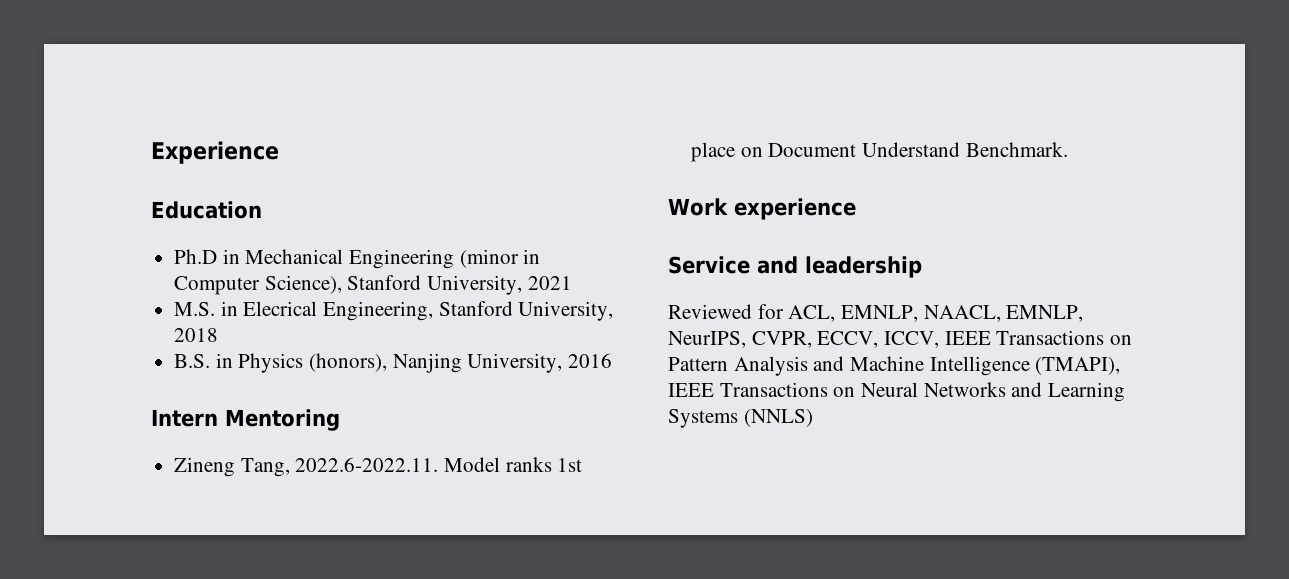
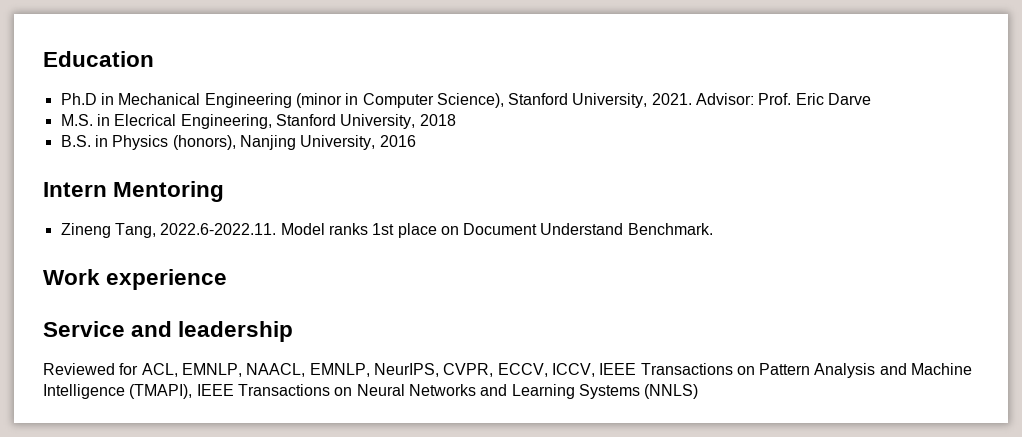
- Experience
- Ph.D in Mechanical Engineering (minor in Computer Science), Stanford University, 2021
+ Ph.D in Mechanical Engineering (minor in Computer Science), Stanford University, 2021. Advisor: Prof. Eric Darve

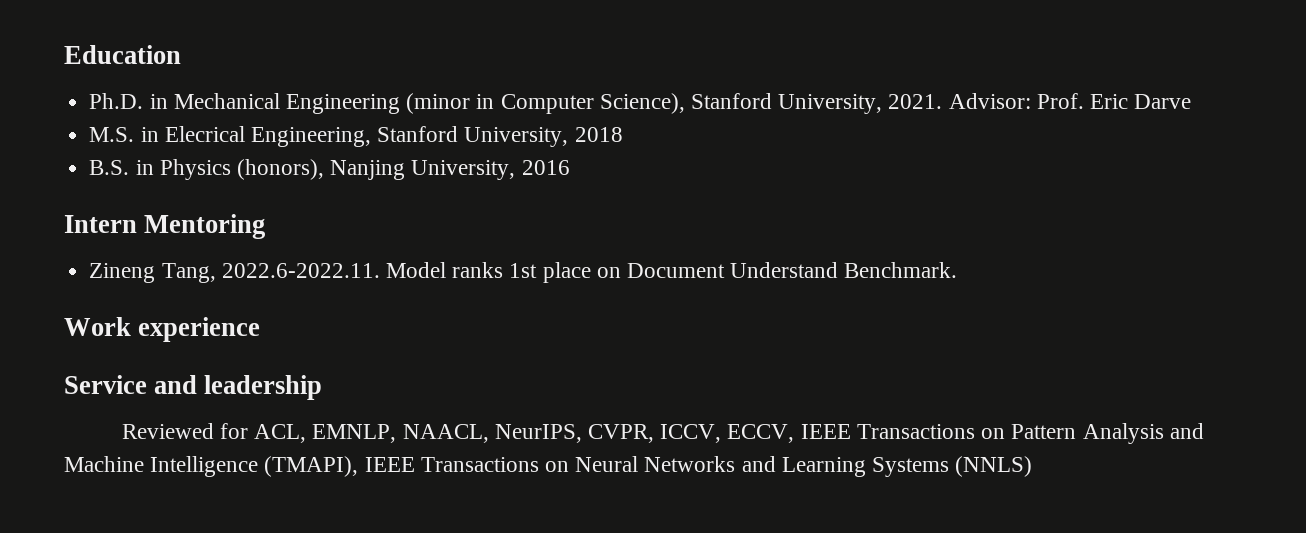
- Ph.D in Mechanical Engineering (minor in Computer Science), Stanford University, 2021.
+ Ph.D. in Mechanical Engineering (minor in Computer Science), Stanford University, 2021.
- Reviewed for ACL, EMNLP, NAACL, EMNLP, NeurIPS, CVPR, ECCV, ICCV, IEEE Transactions on Pattern Analysis and Machine Intelligence (TMAPI), IEEE Transactions on Neural Networks and Learning Systems (NNLS)
+ Reviewed for ACL, EMNLP, NAACL, NeurIPS, CVPR, ICCV, ECCV, IEEE Transactions on Pattern Analysis and Machine Intelligence (TMAPI), IEEE Transactions on Neural Networks and Learning Systems (NNLS)

